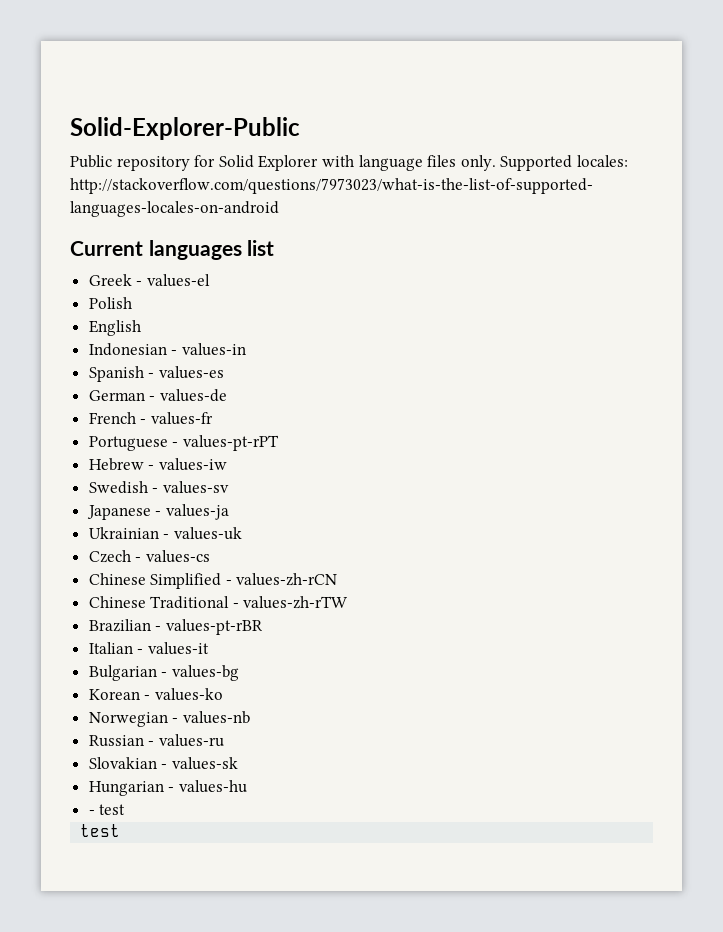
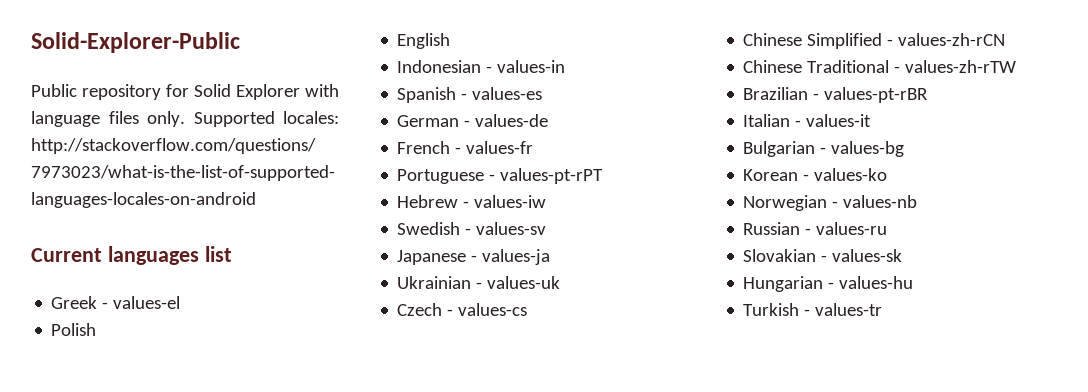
- - test
- test
+ Turkish - values-tr

